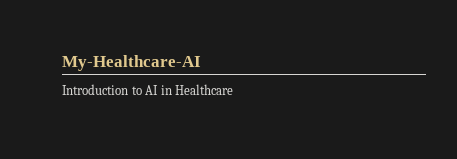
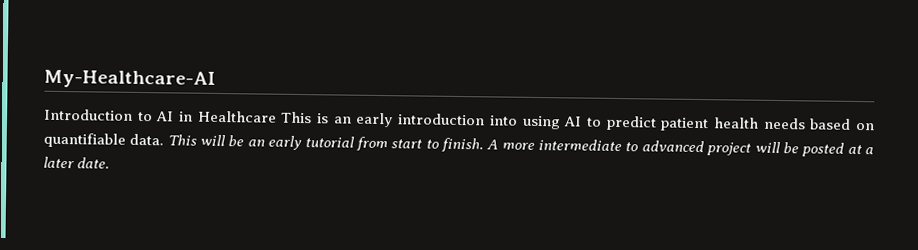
- Introduction to AI in Healthcare
+ Introduction to AI in Healthcare This is an early introduction into using AI to predict patient health needs based on quantifiable data. This will be an early tutorial from start to finish. A more intermediate to advanced project will be posted at a later date.

